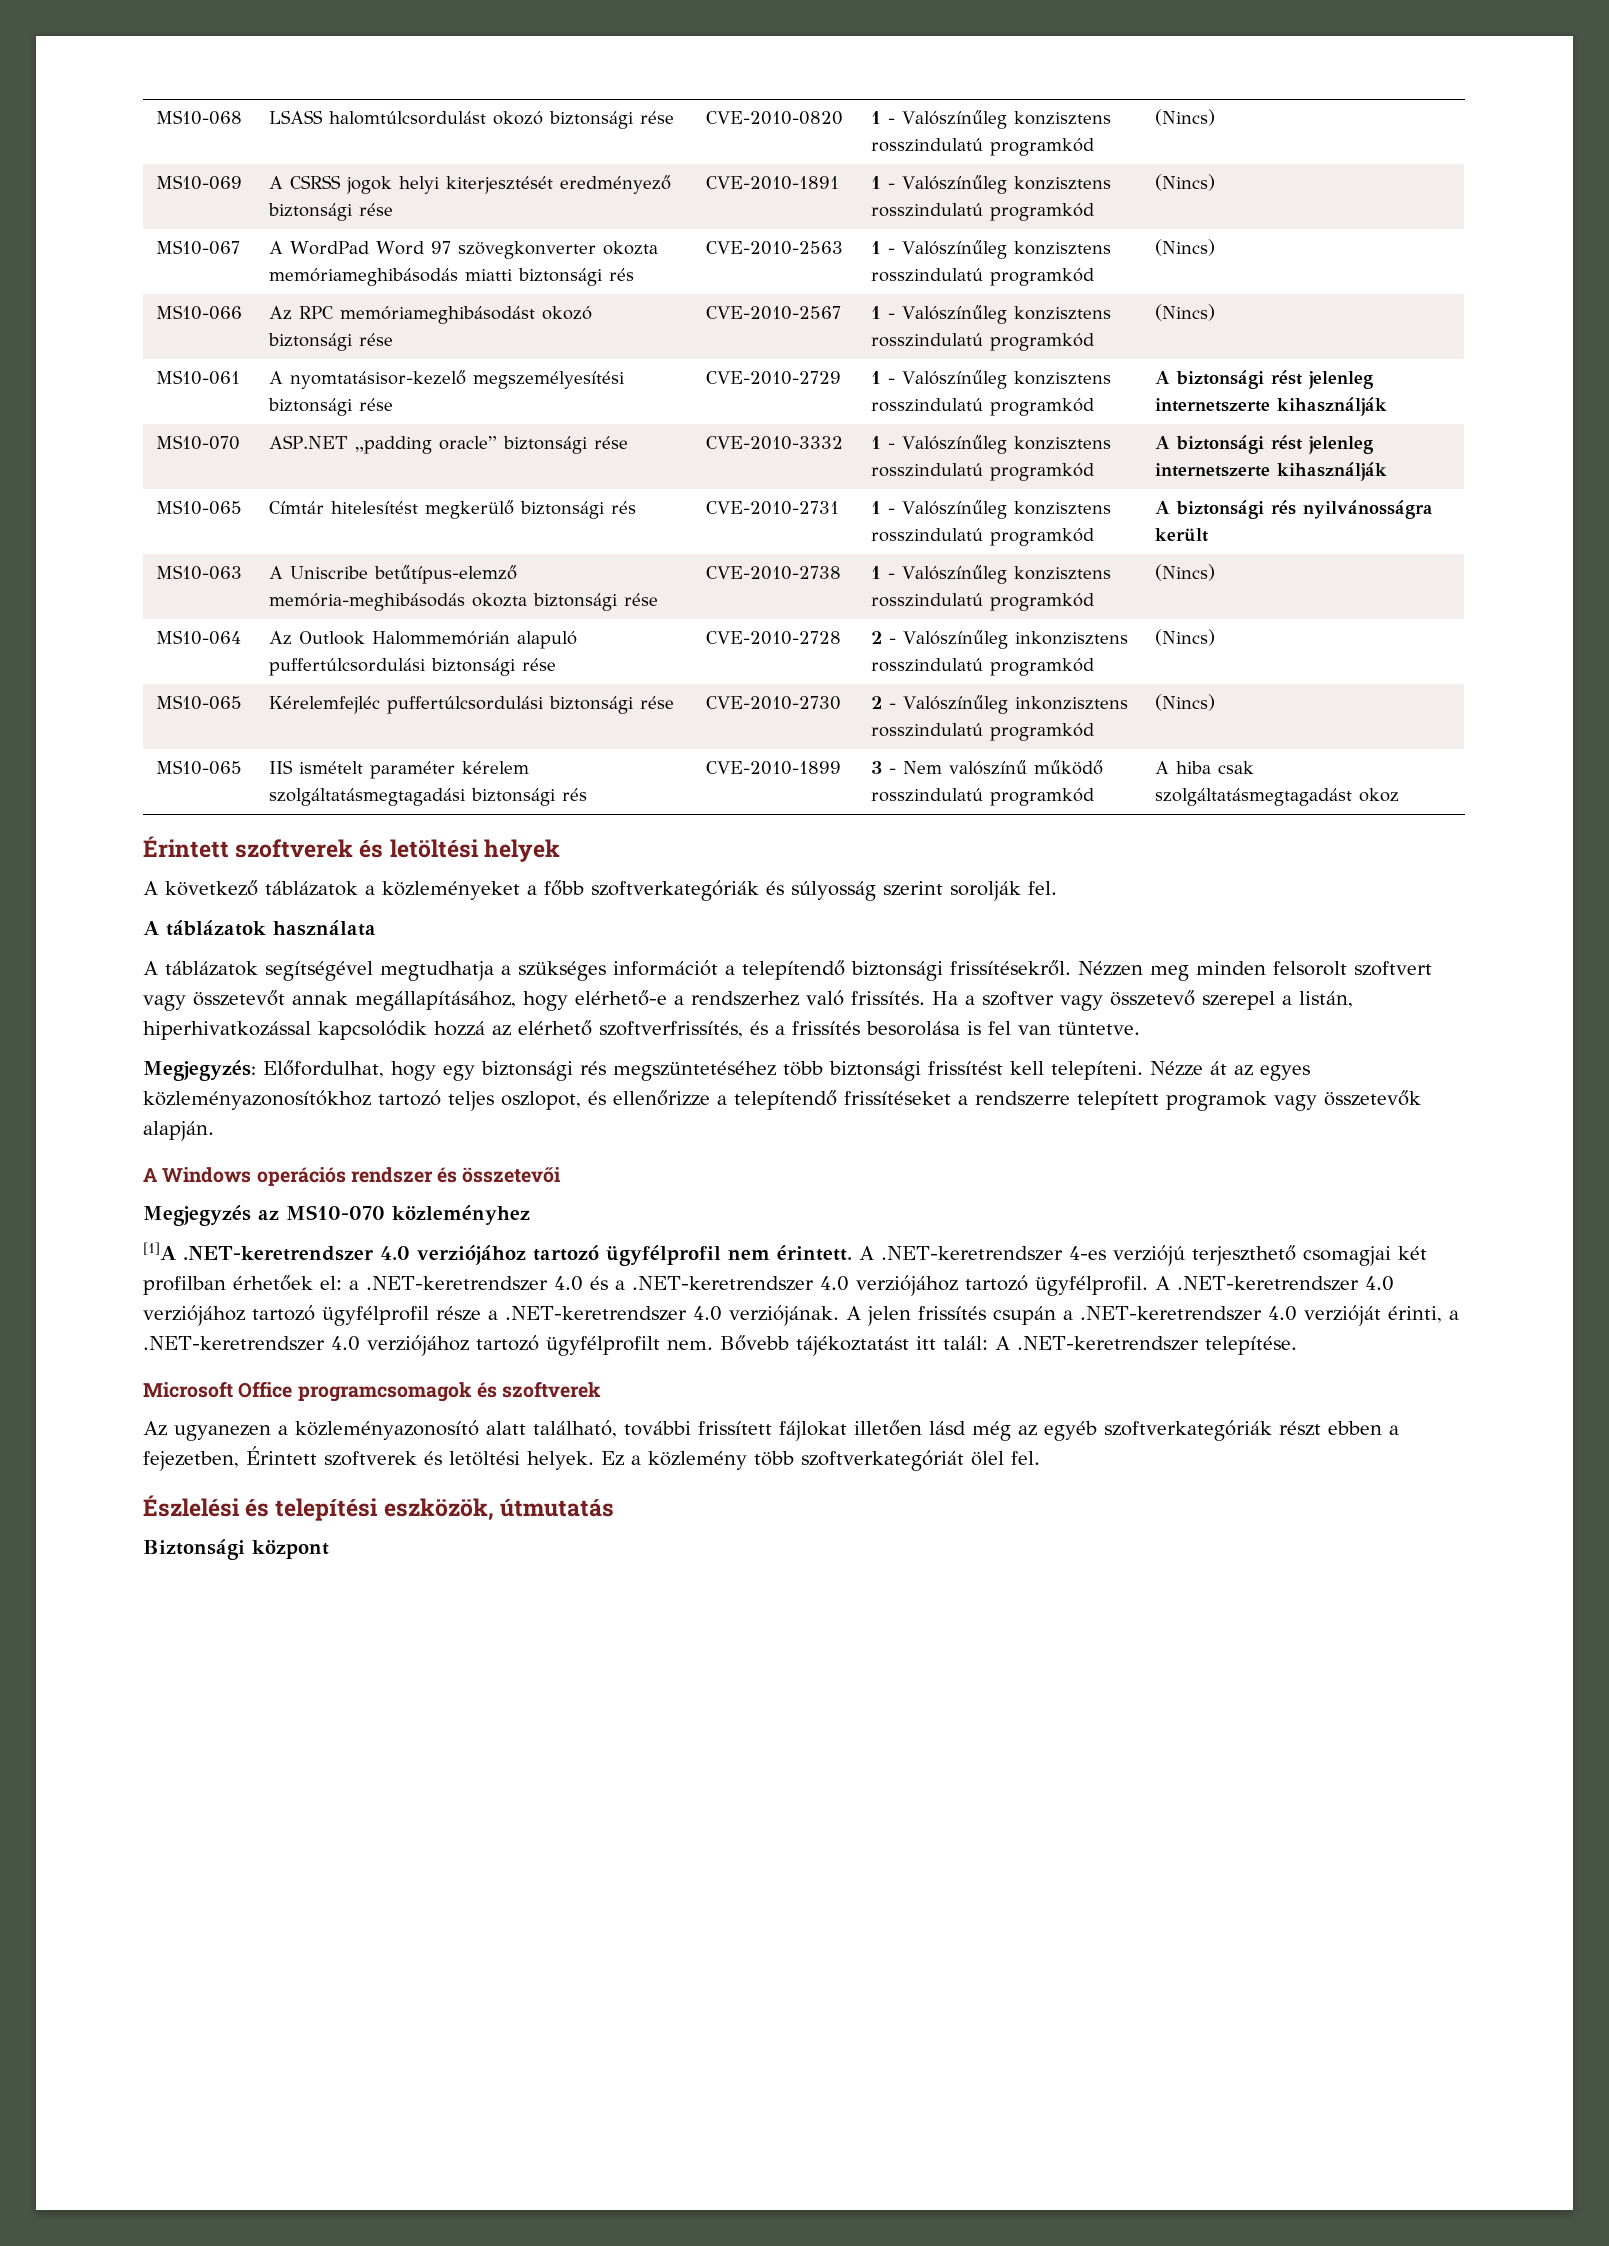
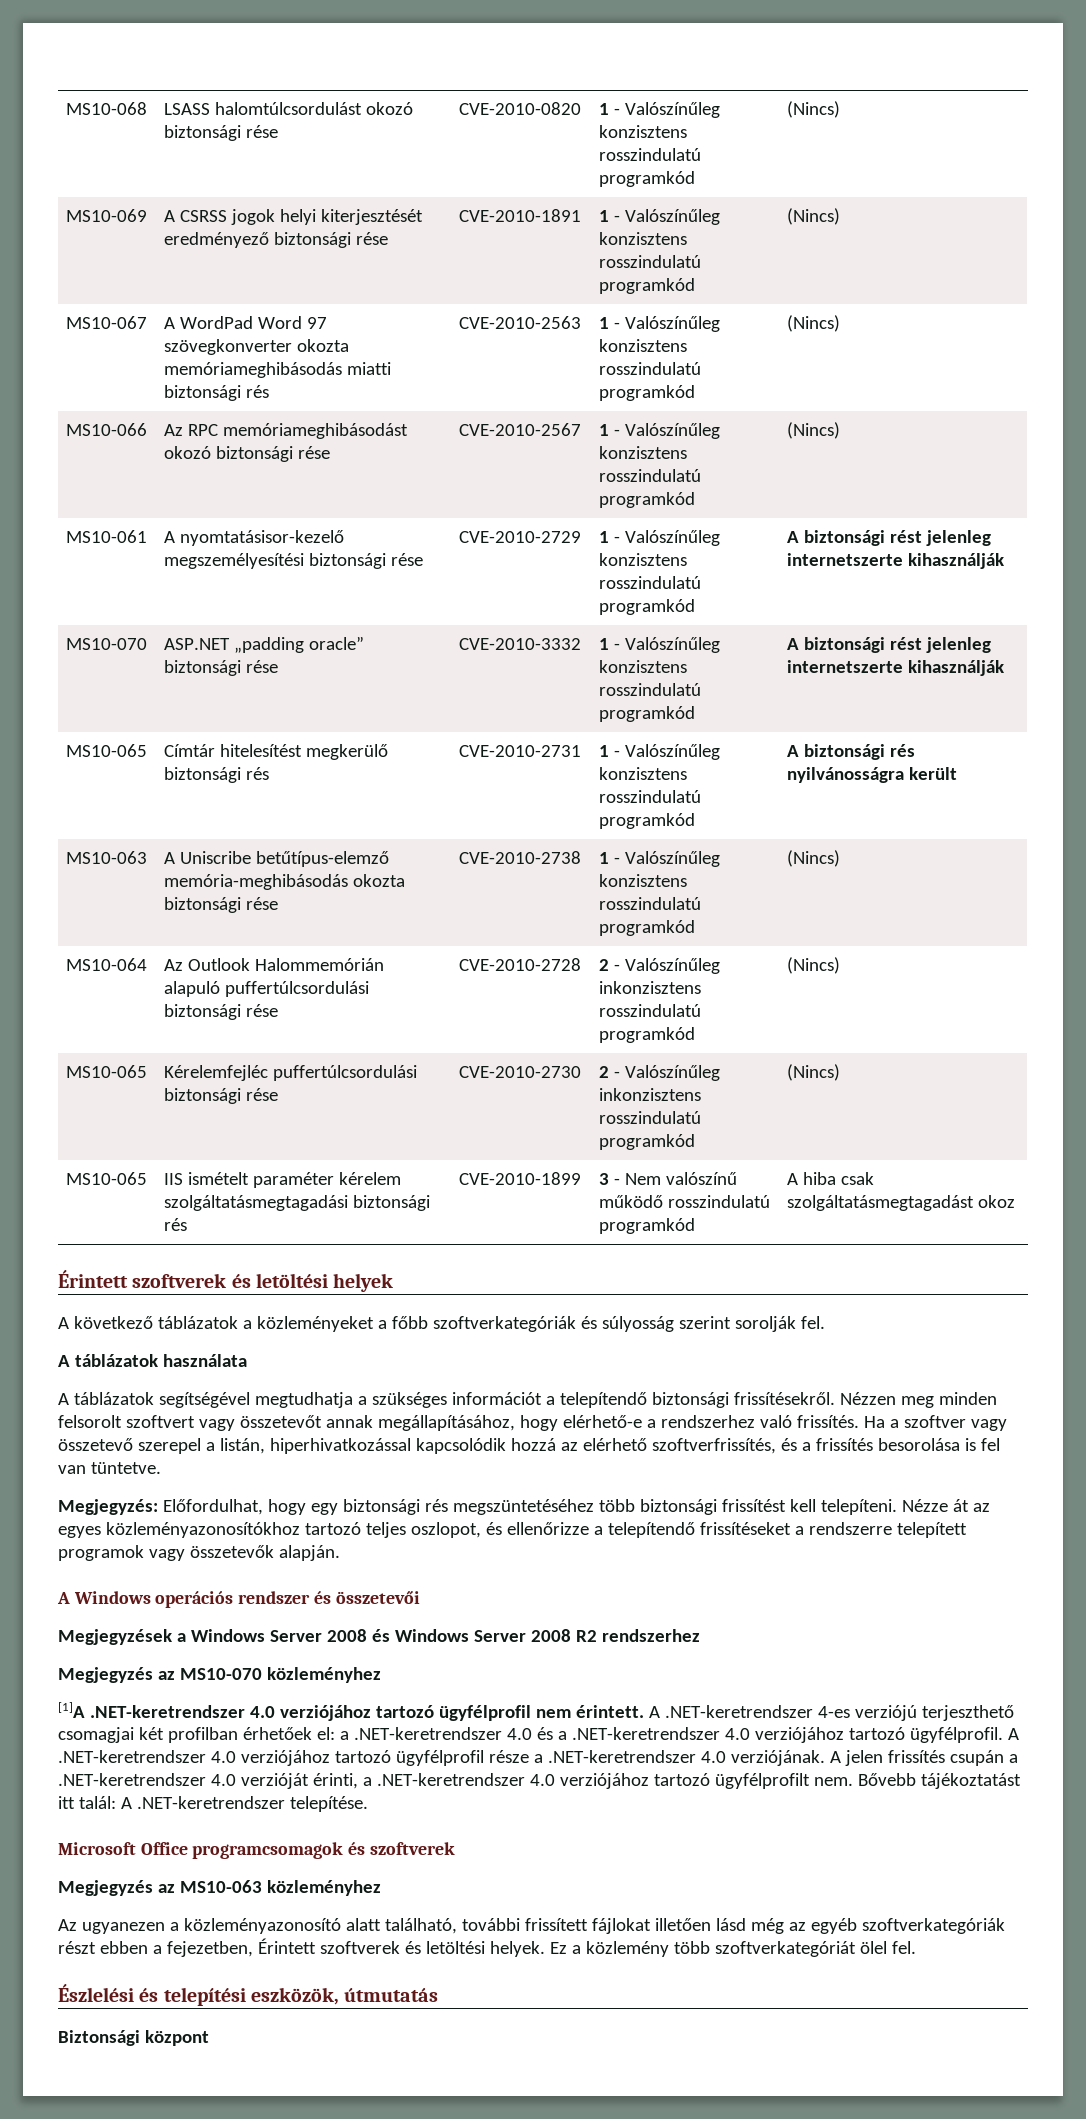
+ Megjegyzések a Windows Server 2008 és Windows Server 2008 R2 rendszerhez
+ Megjegyzés az MS10-063 közleményhez

